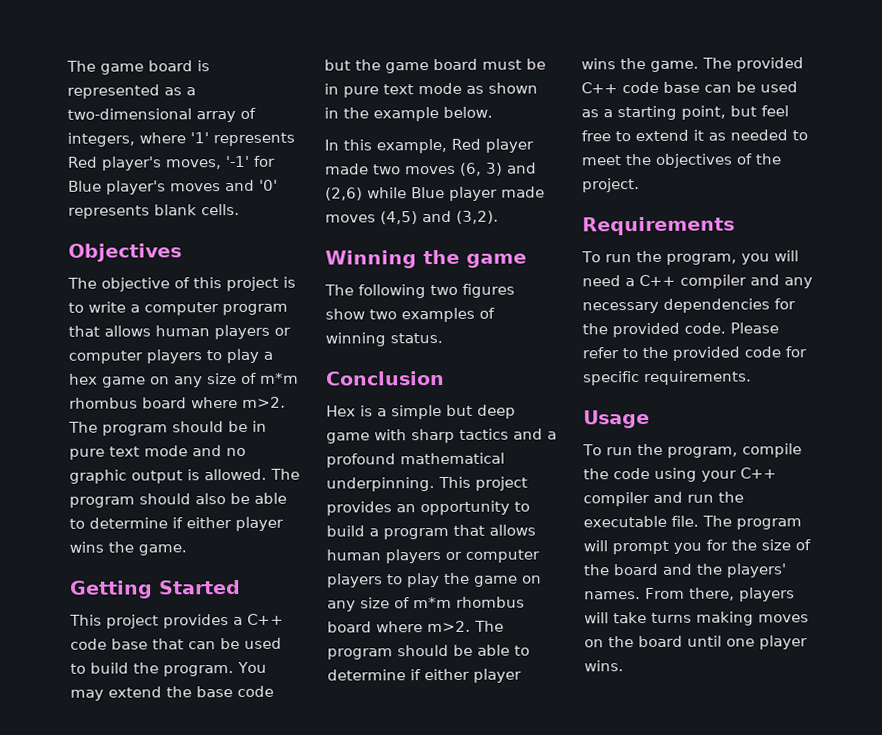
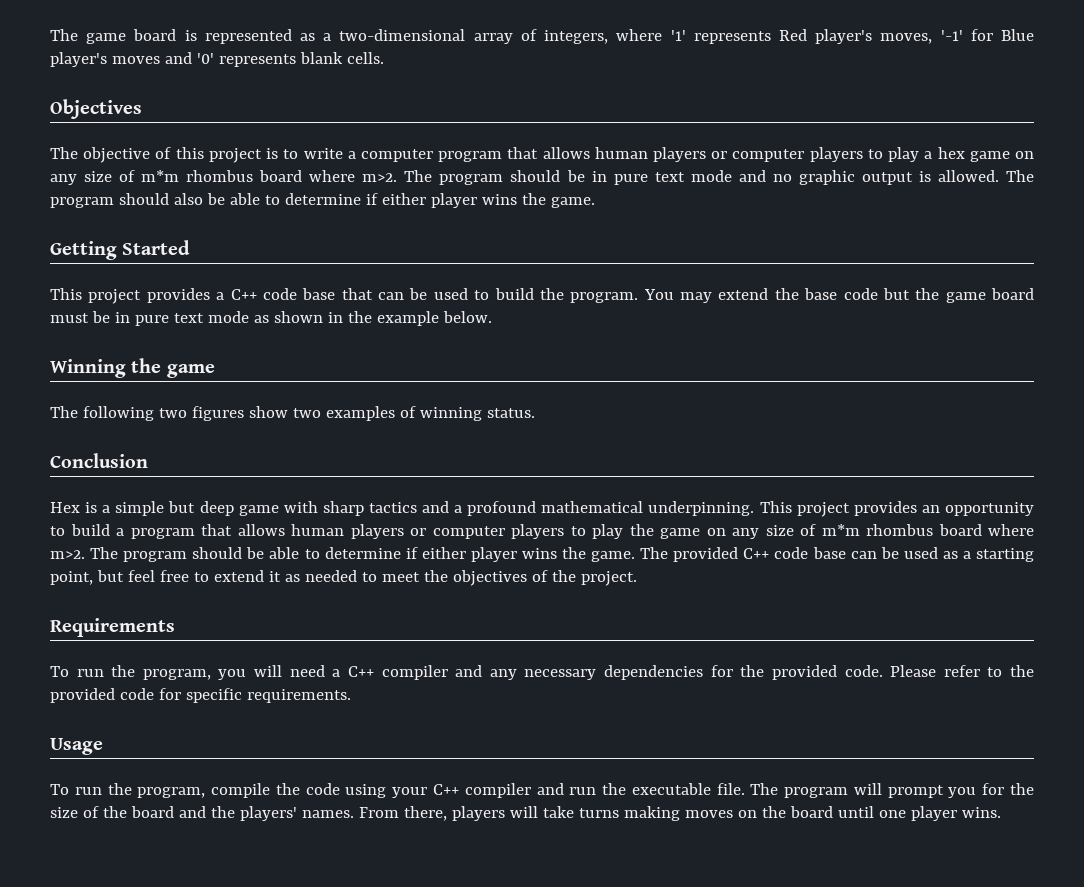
- In this example, Red player made two moves (6, 3) and (2,6) while Blue player made moves (4,5) and (3,2).

